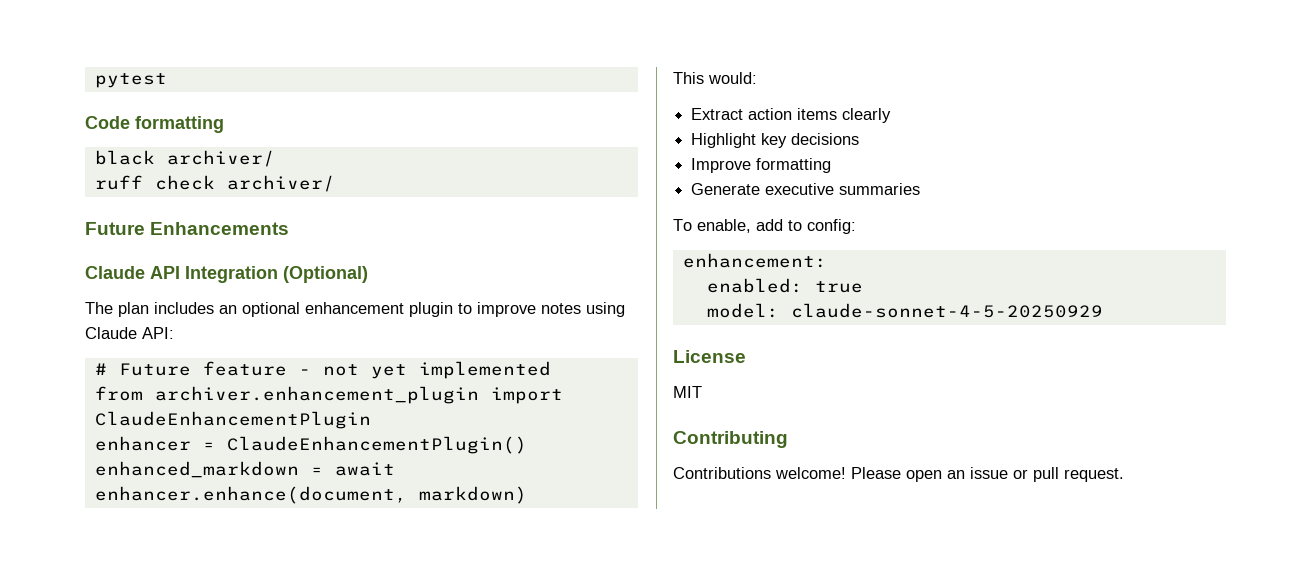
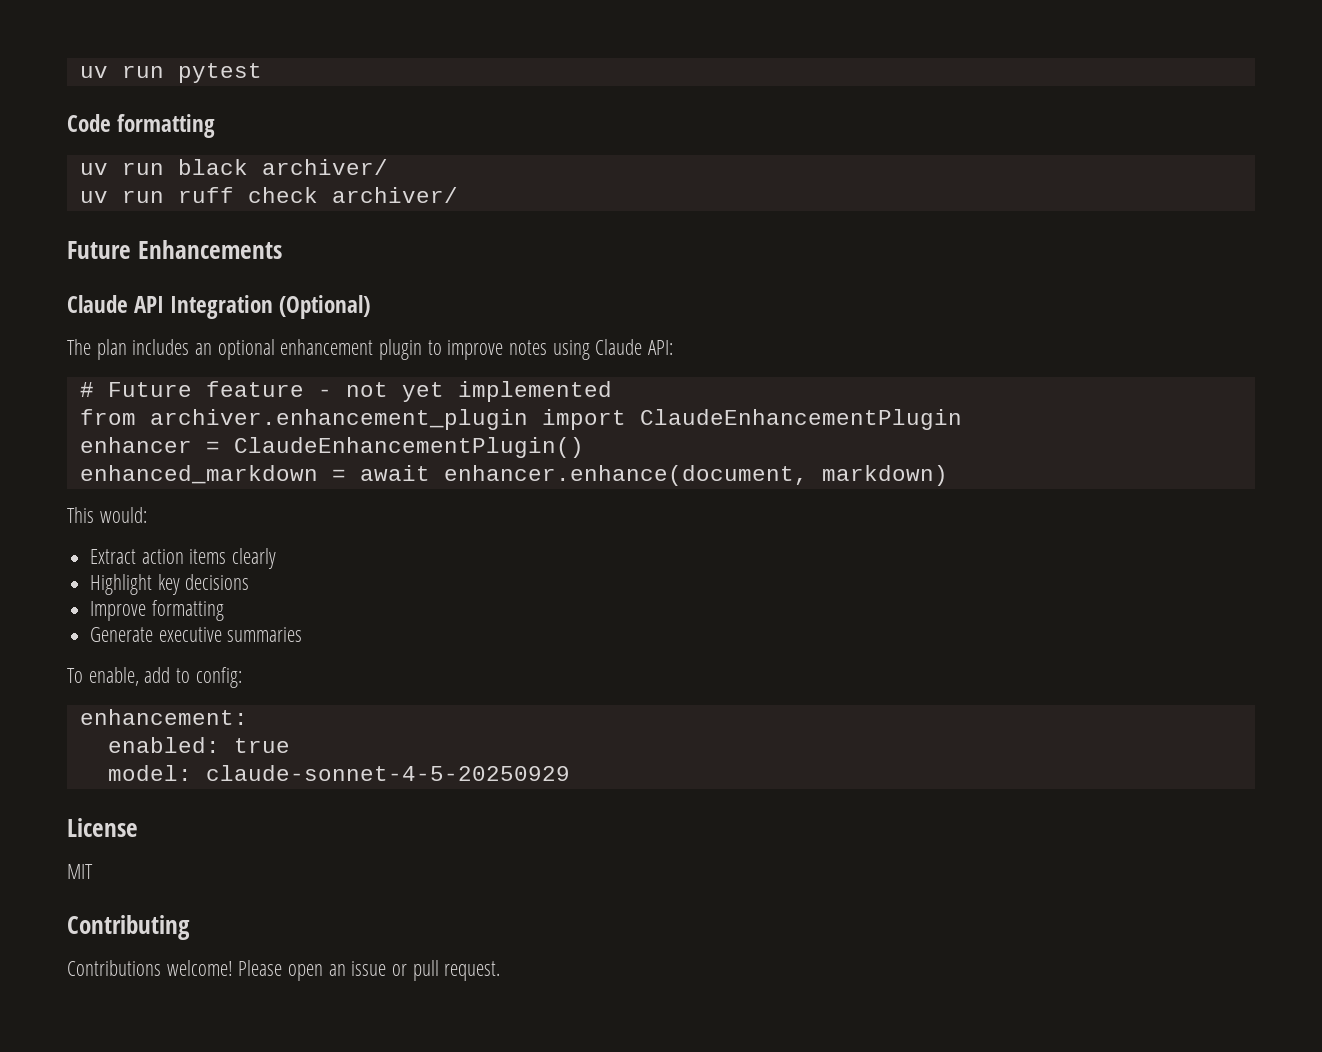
- pytest
+ uv run pytest
- black archiver/
+ uv run black archiver/
- ruff check archiver/
+ uv run ruff check archiver/

